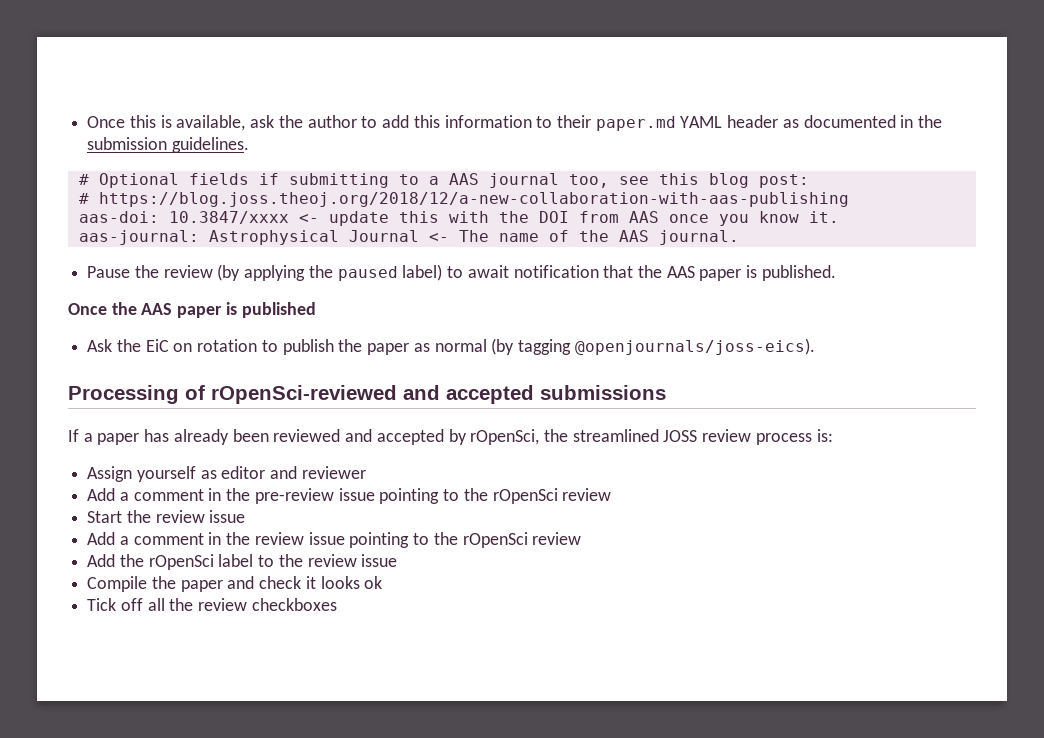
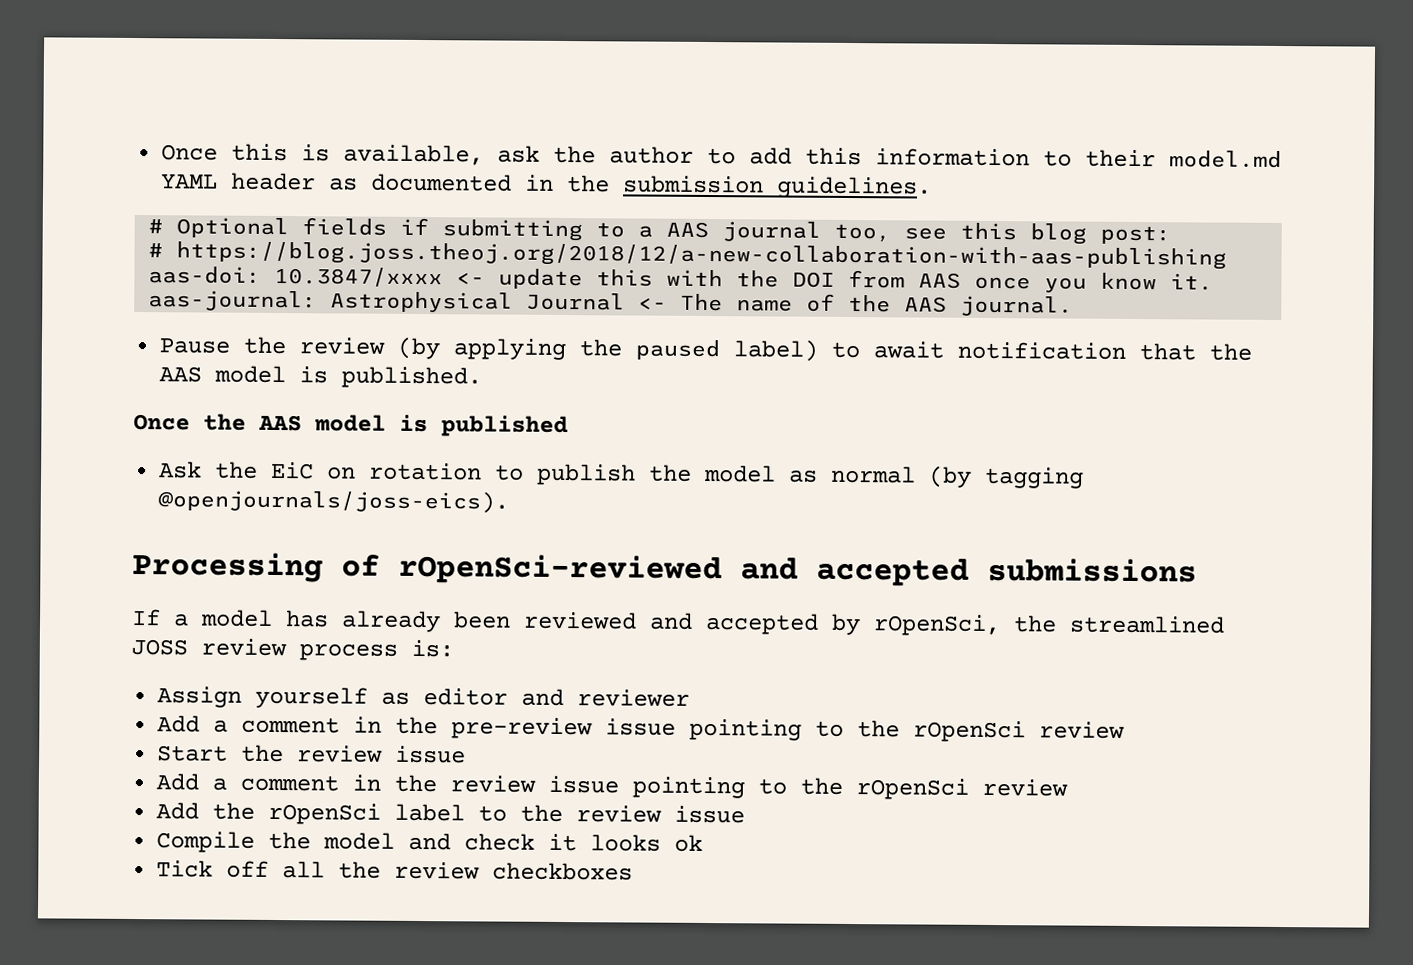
- Once this is available, ask the author to add this information to their paper.md YAML header as documented in the submission guidelines.
+ Once this is available, ask the author to add this information to their model.md YAML header as documented in the submission guidelines.
- Pause the review (by applying the paused label) to await notification that the AAS paper is published.
+ Pause the review (by applying the paused label) to await notification that the AAS model is published.
- Once the AAS paper is published
+ Once the AAS model is published
- Ask the EiC on rotation to publish the paper as normal (by tagging @openjournals/joss-eics).
+ Ask the EiC on rotation to publish the model as normal (by tagging @openjournals/joss-eics).
- If a paper has already been reviewed and accepted by rOpenSci, the streamlined JOSS review process is:
+ If a model has already been reviewed and accepted by rOpenSci, the streamlined JOSS review process is:
- Compile the paper and check it looks ok
+ Compile the model and check it looks ok

